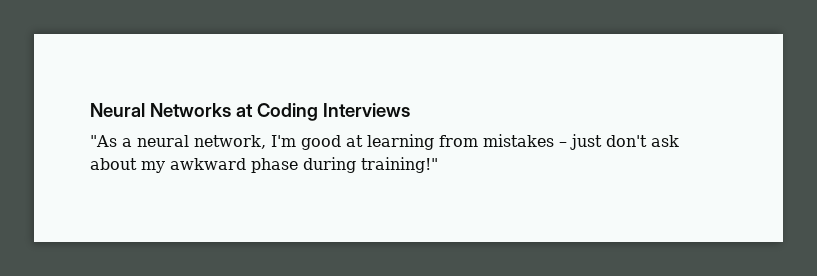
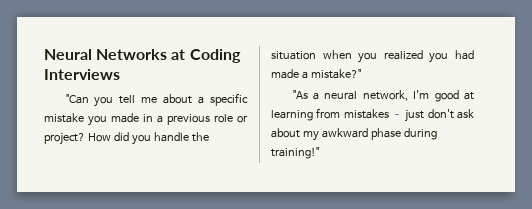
+ "Can you tell me about a specific mistake you made in a previous role or project? How did you handle the situation when you realized you had made a mistake?"

